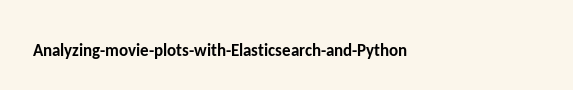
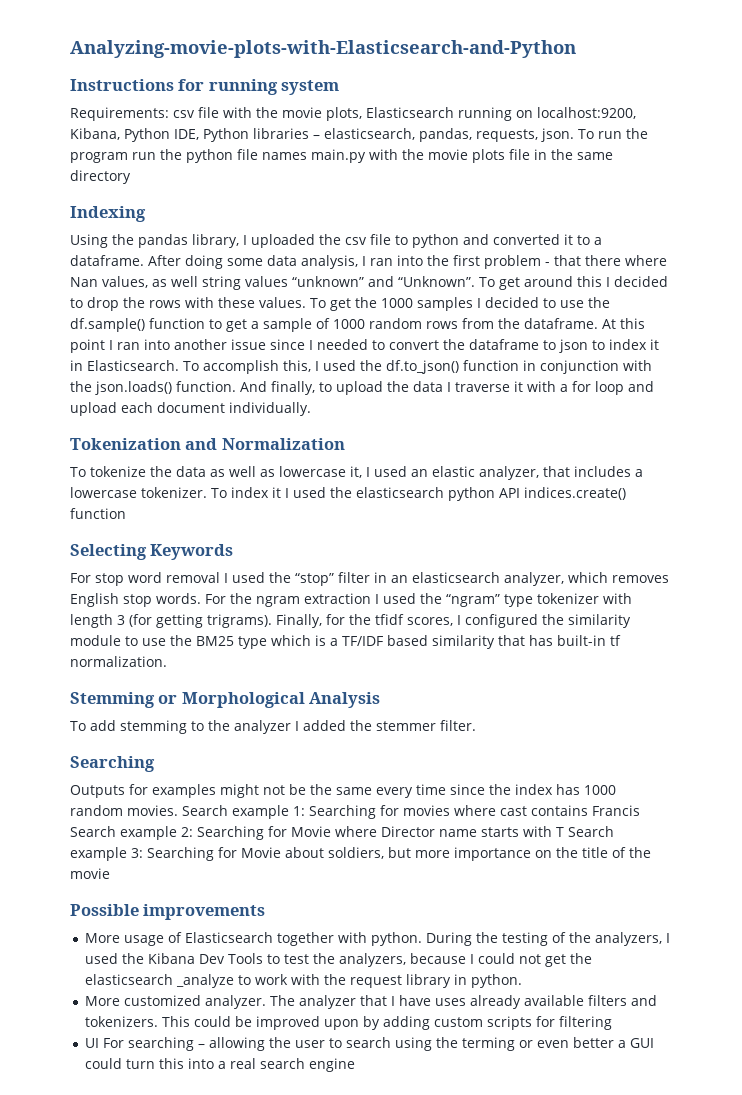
+ Instructions for running system
+ Requirements: csv file with the movie plots, Elasticsearch running on localhost:9200, Kibana, Python IDE, Python libraries – elasticsearch, pandas, requests, json. To run the program run the python file names main.py with the movie plots file in the same directory
+ Indexing
+ Using the pandas library, I uploaded the csv file to python and converted it to a dataframe. After doing some data analysis, I ran into the first problem - that there where Nan values, as well string values “unknown” and “Unknown”. To get around this I decided to drop the rows with these values. To get the 1000 samples I decided to use the df.sample() function to get a sample of 1000 random rows from the dataframe. At this point I ran into another issue since I needed to convert the dataframe to json to index it in Elasticsearch. To accomplish this, I used the df.to_json() function in conjunction with the json.loads() function. And finally, to upload the data I traverse it with a for loop and upload each document individually.
+ Tokenization and Normalization
+ To tokenize the data as well as lowercase it, I used an elastic analyzer, that includes a lowercase tokenizer. To index it I used the elasticsearch python API indices.create() function
+ Selecting Keywords
+ For stop word removal I used the “stop” filter in an elasticsearch analyzer, which removes English stop words. For the ngram extraction I used the “ngram” type tokenizer with length 3 (for getting trigrams). Finally, for the tfidf scores, I configured the similarity module to use the BM25 type which is a TF/IDF based similarity that has built-in tf normalization.
+ Stemming or Morphological Analysis
+ To add stemming to the analyzer I added the stemmer filter.
+ Searching
+ Outputs for examples might not be the same every time since the index has 1000 random movies. Search example 1: Searching for movies where cast contains Francis Search example 2: Searching for Movie where Director name starts with T Search example 3: Searching for Movie about soldiers, but more importance on the title of the movie
+ Possible improvements
+ More usage of Elasticsearch together with python. During the testing of the analyzers, I used the Kibana Dev Tools to test the analyzers, because I could not get the elasticsearch _analyze to work with the request library in python.
+ More customized analyzer. The analyzer that I have uses already available filters and tokenizers. This could be improved upon by adding custom scripts for filtering
+ UI For searching – allowing the user to search using the terming or even better a GUI could turn this into a real search engine

